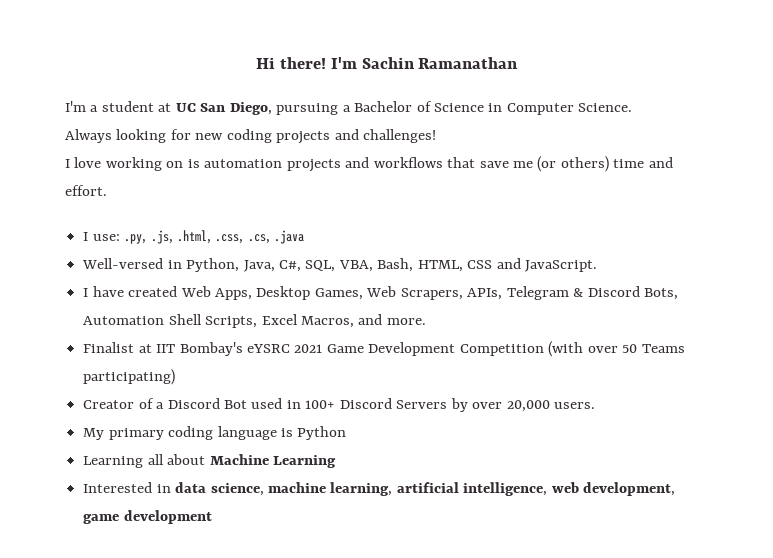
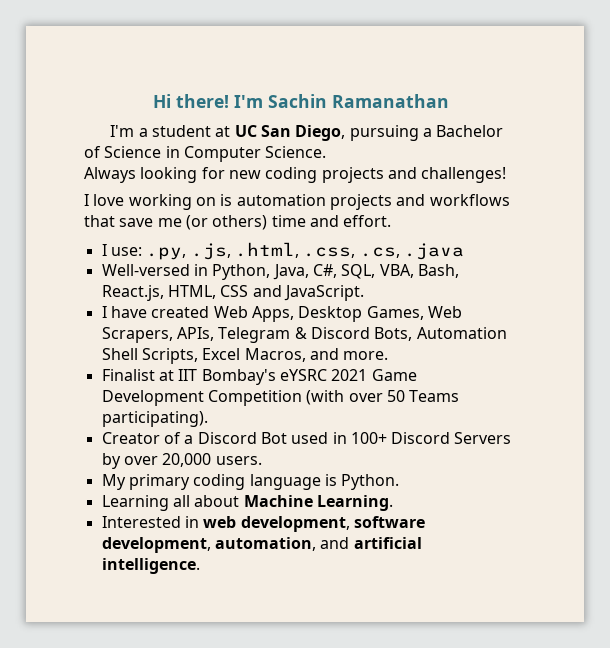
- Well-versed in Python, Java, C#, SQL, VBA, Bash, HTML, CSS and JavaScript.
+ Well-versed in Python, Java, C#, SQL, VBA, Bash, React.js, HTML, CSS and JavaScript.
- Finalist at IIT Bombay's eYSRC 2021 Game Development Competition (with over 50 Teams participating)
+ Finalist at IIT Bombay's eYSRC 2021 Game Development Competition (with over 50 Teams participating).
- My primary coding language is Python
+ My primary coding language is Python.
- Learning all about Machine Learning
+ Learning all about Machine Learning.
- Interested in data science, machine learning, artificial intelligence, web development, game development
+ Interested in web development, software development, automation, and artificial intelligence.

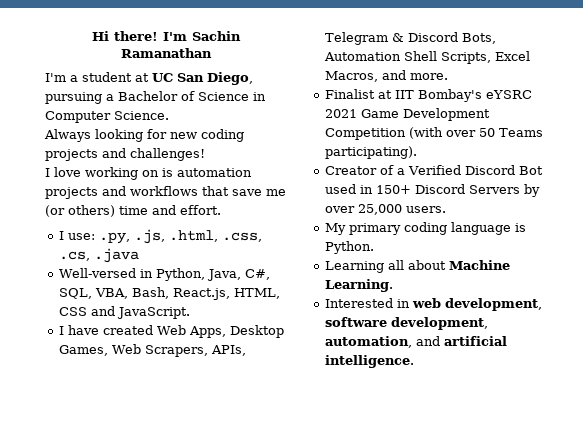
- Creator of a Discord Bot used in 100+ Discord Servers by over 20,000 users.
+ Creator of a Verified Discord Bot used in 150+ Discord Servers by over 25,000 users.

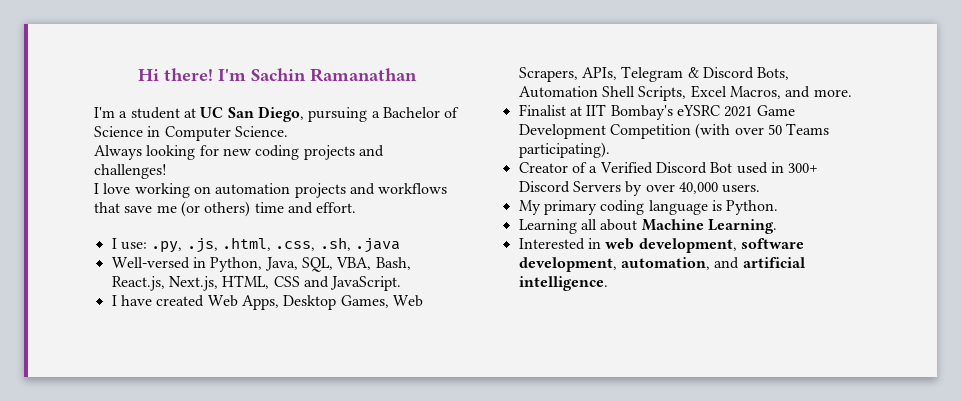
- I love working on is automation projects and workflows that save me (or others) time and effort.
+ I love working on automation projects and workflows that save me (or others) time and effort.
- I use: .py, .js, .html, .css, .cs, .java
+ I use: .py, .js, .html, .css, .sh, .java
- Well-versed in Python, Java, C#, SQL, VBA, Bash, React.js, HTML, CSS and JavaScript.
+ Well-versed in Python, Java, SQL, VBA, Bash, React.js, Next.js, HTML, CSS and JavaScript.
- Creator of a Verified Discord Bot used in 150+ Discord Servers by over 25,000 users.
+ Creator of a Verified Discord Bot used in 300+ Discord Servers by over 40,000 users.

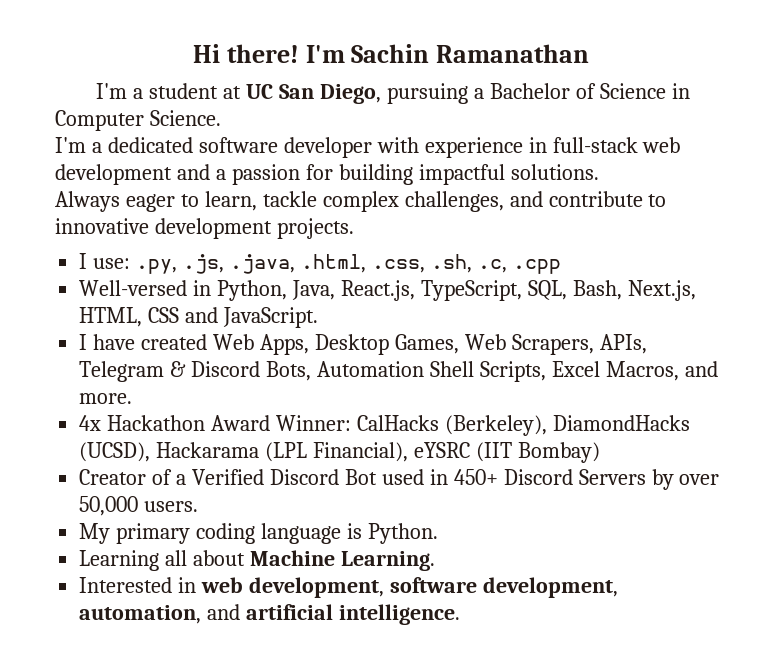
- Always looking for new coding projects and challenges!
- I love working on automation projects and workflows that save me (or others) time and effort.
+ I'm a dedicated software developer with experience in full-stack web development and a passion for building impactful solutions.
+ Always eager to learn, tackle complex challenges, and contribute to innovative development projects.
- I use: .py, .js, .html, .css, .sh, .java
+ I use: .py, .js, .java, .html, .css, .sh, .c, .cpp
- Well-versed in Python, Java, SQL, VBA, Bash, React.js, Next.js, HTML, CSS and JavaScript.
+ Well-versed in Python, Java, React.js, TypeScript, SQL, Bash, Next.js, HTML, CSS and JavaScript.
- Finalist at IIT Bombay's eYSRC 2021 Game Development Competition (with over 50 Teams participating).
+ 4x Hackathon Award Winner: CalHacks (Berkeley), DiamondHacks (UCSD), Hackarama (LPL Financial), eYSRC (IIT Bombay)
- Creator of a Verified Discord Bot used in 300+ Discord Servers by over 40,000 users.
+ Creator of a Verified Discord Bot used in 450+ Discord Servers by over 50,000 users.

